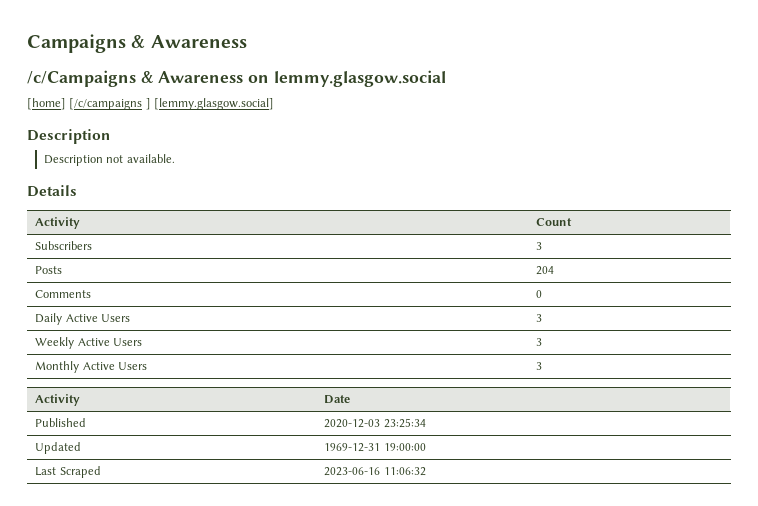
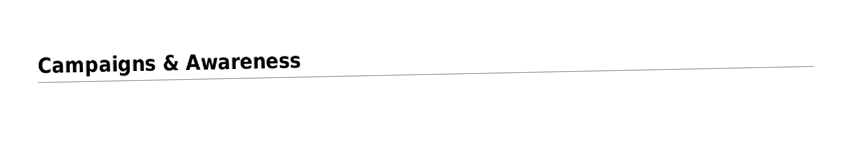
- /c/Campaigns & Awareness on lemmy.glasgow.social
- [home] [/c/campaigns ] [lemmy.glasgow.social]
- Description
- Description not available.
- Details
- Activity | Count
- Subscribers | 3
- Posts | 204
- Comments | 0
- Daily Active Users | 3
- Weekly Active Users | 3
- Monthly Active Users | 3
- Activity | Date
- Published | 2020-12-03 23:25:34
- Updated | 1969-12-31 19:00:00
- Last Scraped | 2023-06-16 11:06:32

